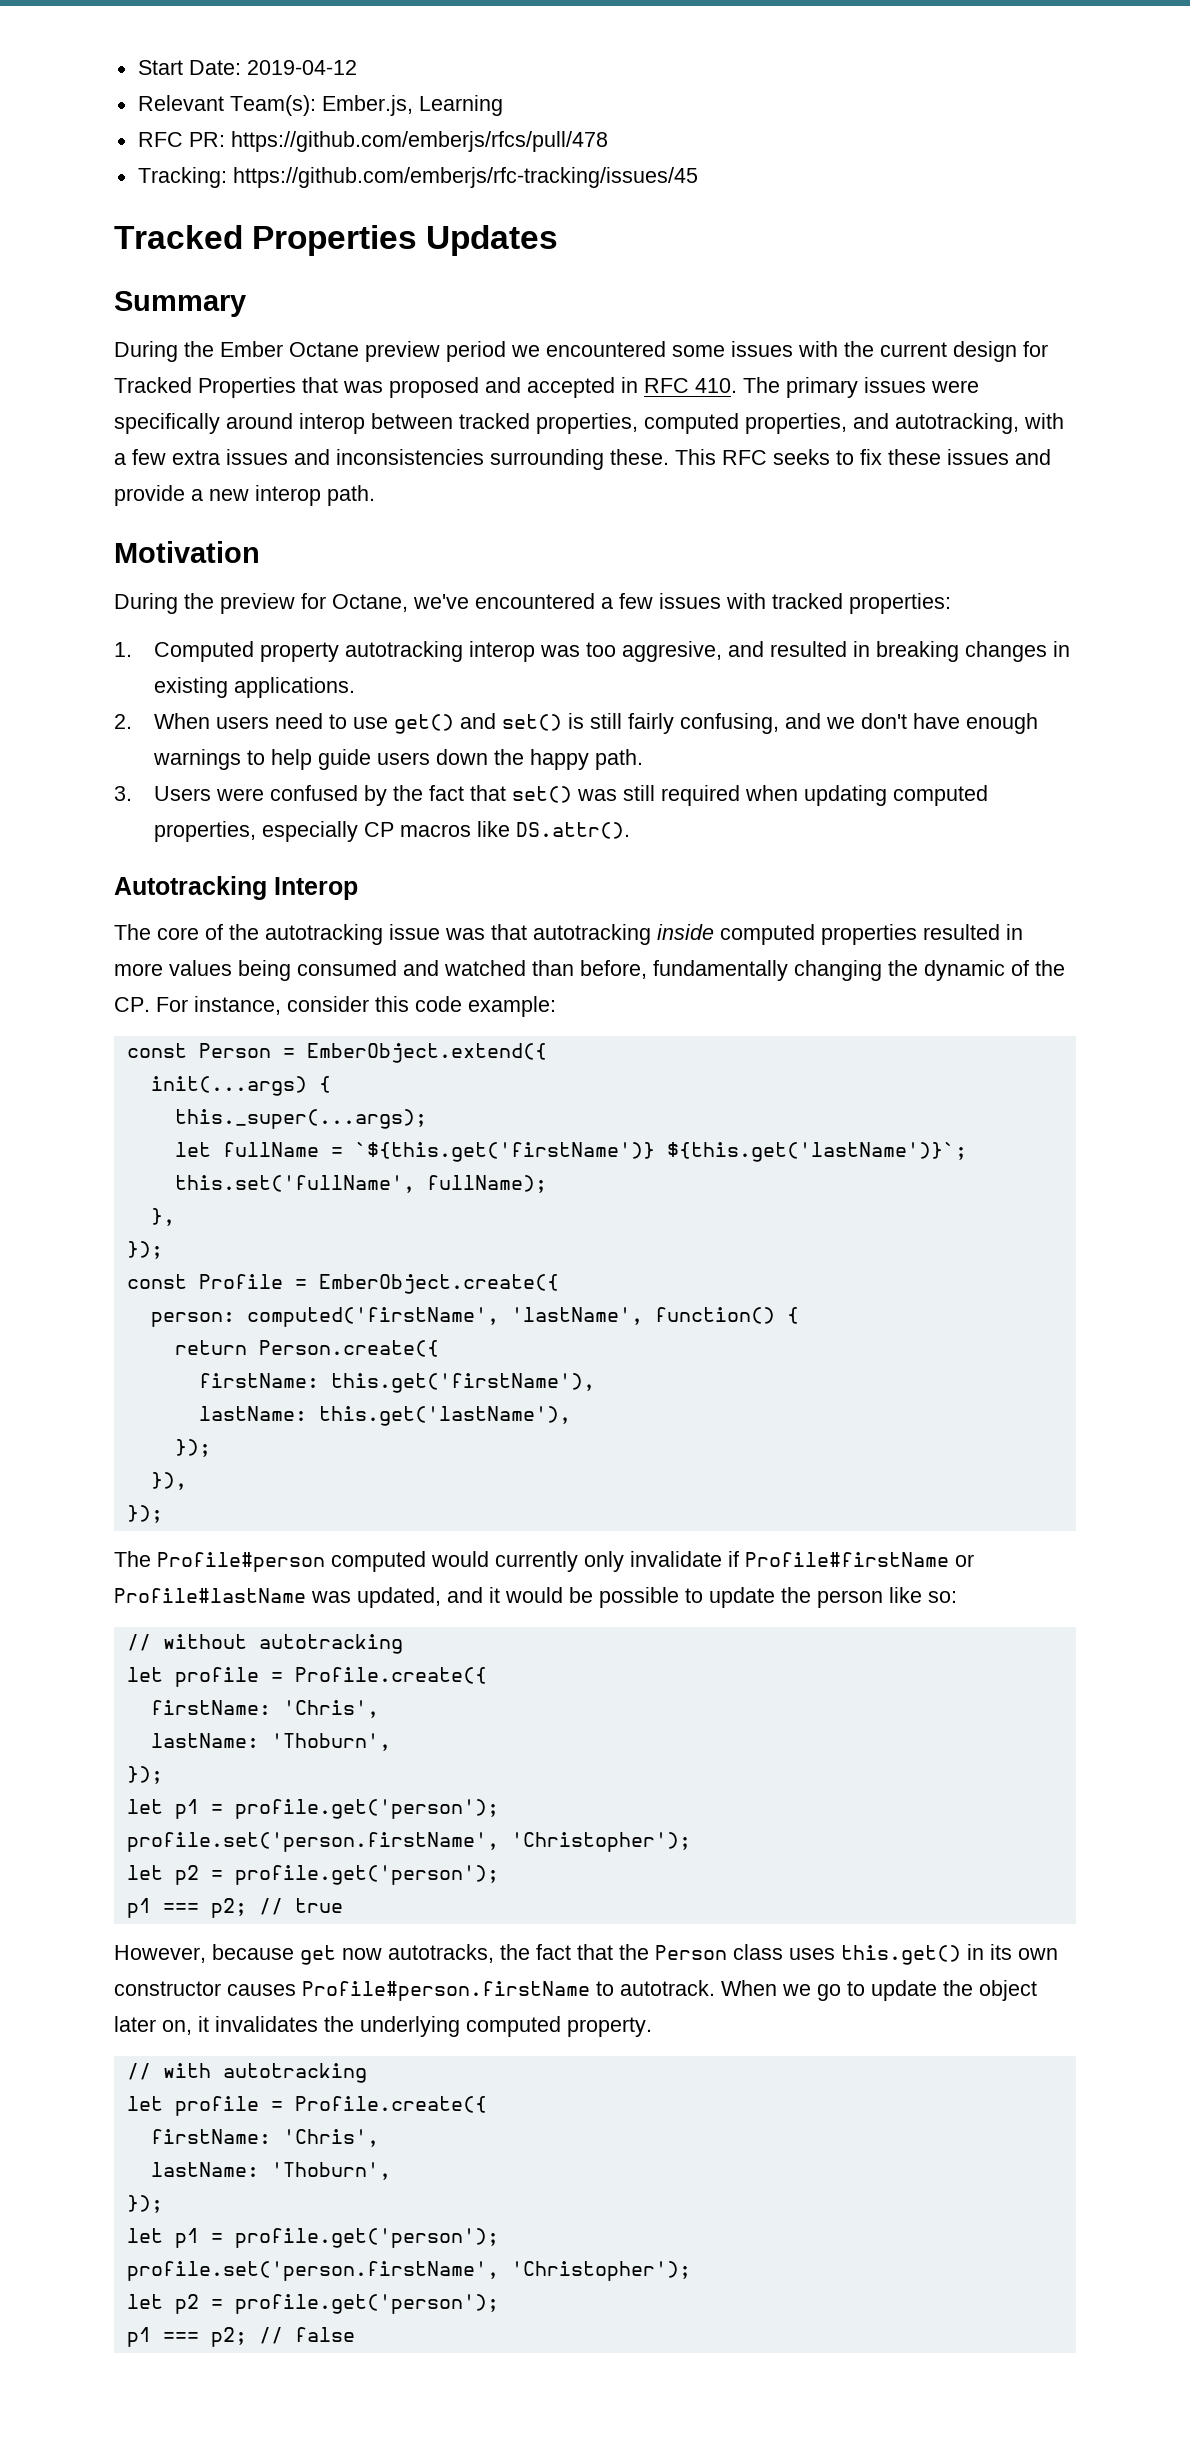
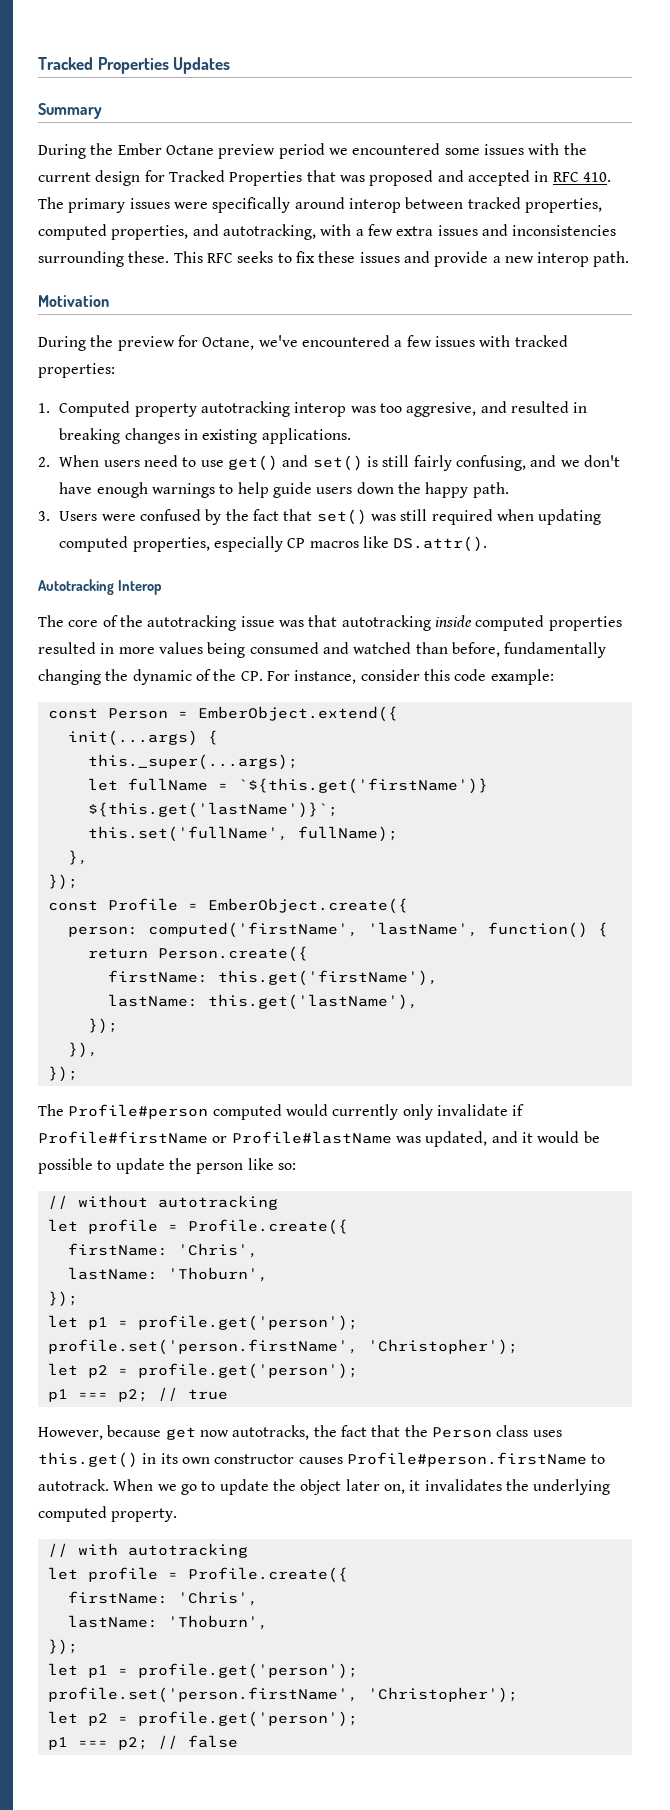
- Start Date: 2019-04-12
- Relevant Team(s): Ember.js, Learning
- RFC PR: https://github.com/emberjs/rfcs/pull/478
- Tracking: https://github.com/emberjs/rfc-tracking/issues/45

